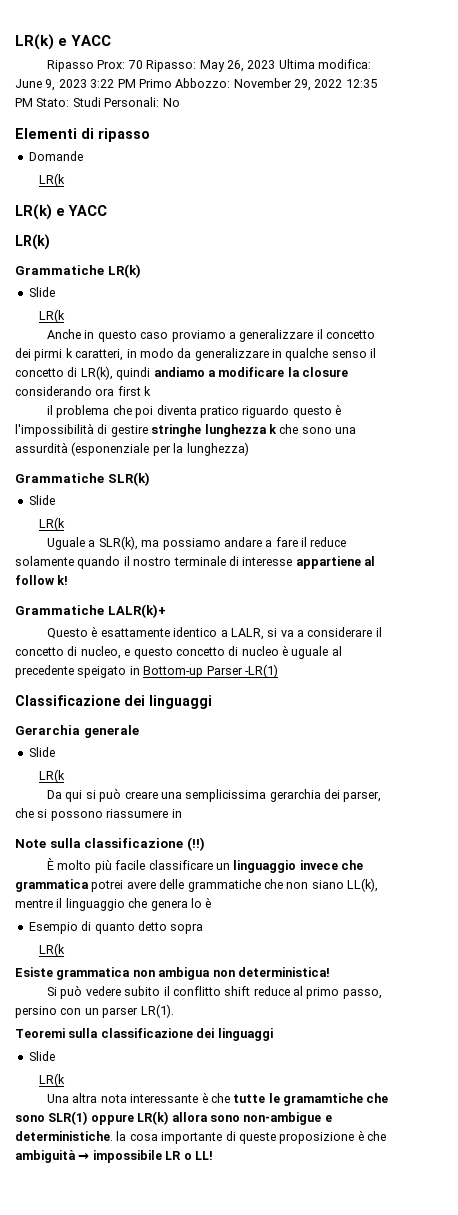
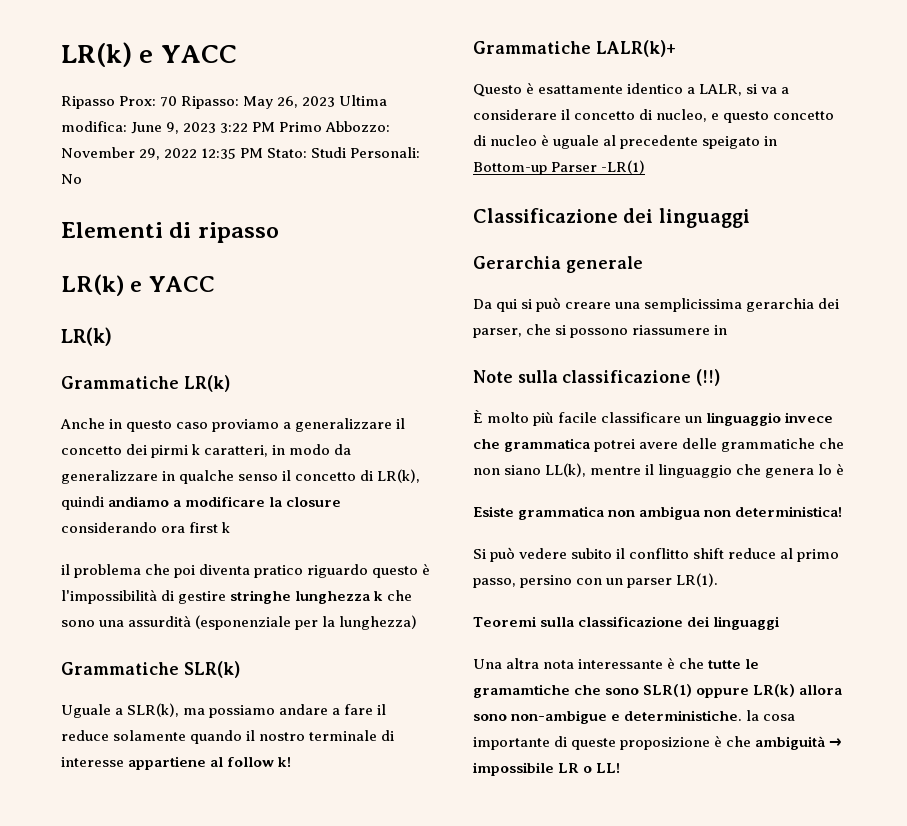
- Domande
- LR(k
  Grammatiche LR(k)
- Slide
- LR(k
  Grammatiche SLR(k)
- Slide
- LR(k
  Gerarchia generale
- Slide
- LR(k
- Esempio di quanto detto sopra
- LR(k
  Teoremi sulla classificazione dei linguaggi
- Slide
- LR(k

